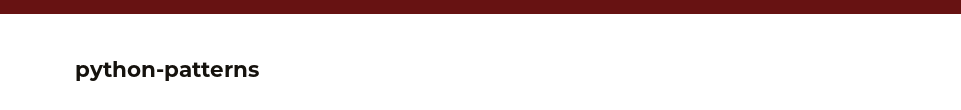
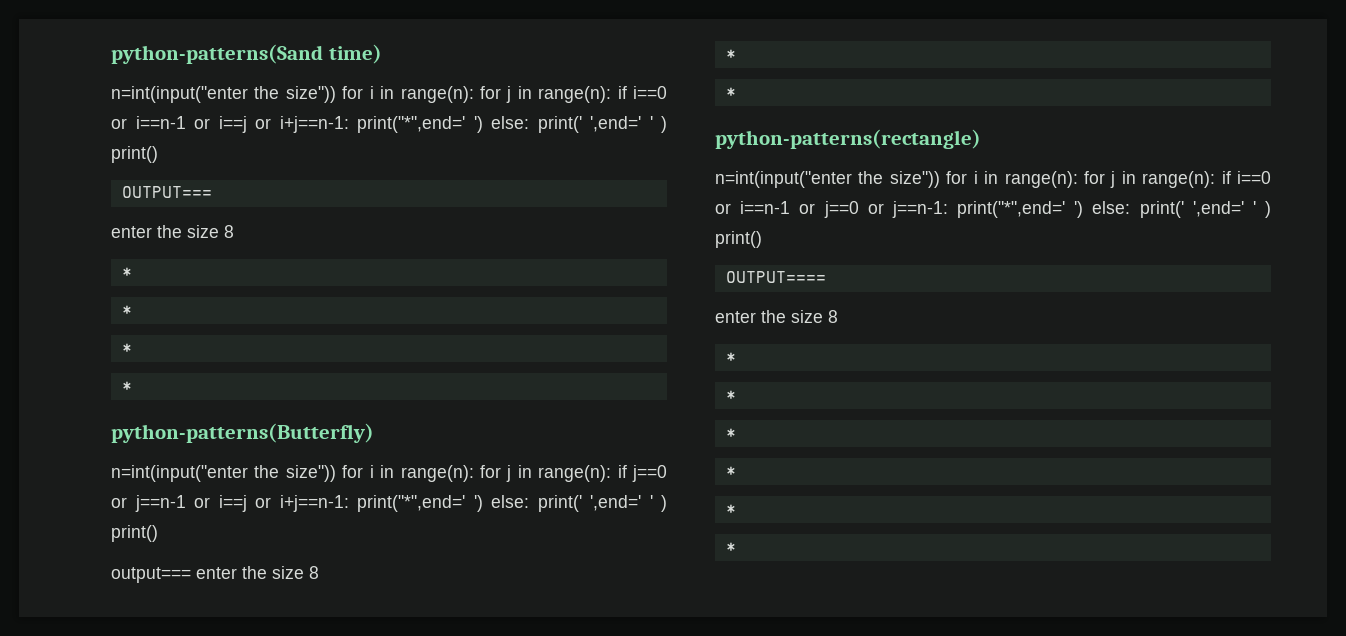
- python-patterns
+ python-patterns(Sand time)
+ n=int(input("enter the size")) for i in range(n): for j in range(n): if i==0 or i==n-1 or i==j or i+j==n-1: print("*",end=' ') else: print(' ',end=' ' ) print()
+ OUTPUT===
+ enter the size 8
+ *
+ *
+ *
+ *
+ python-patterns(Butterfly)
+ n=int(input("enter the size")) for i in range(n): for j in range(n): if j==0 or j==n-1 or i==j or i+j==n-1: print("*",end=' ') else: print(' ',end=' ' ) print()
+ output=== enter the size 8
+ *
+ *
+ python-patterns(rectangle)
+ n=int(input("enter the size")) for i in range(n): for j in range(n): if i==0 or i==n-1 or j==0 or j==n-1: print("*",end=' ') else: print(' ',end=' ' ) print()
+ OUTPUT====
+ enter the size 8
+ *
+ *
+ *
+ *
+ *
+ *

